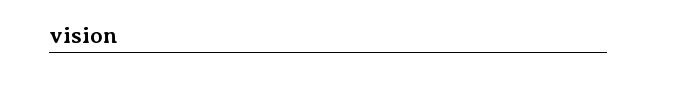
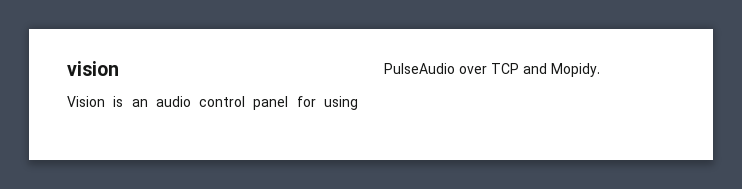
+ Vision is an audio control panel for using PulseAudio over TCP and Mopidy.

